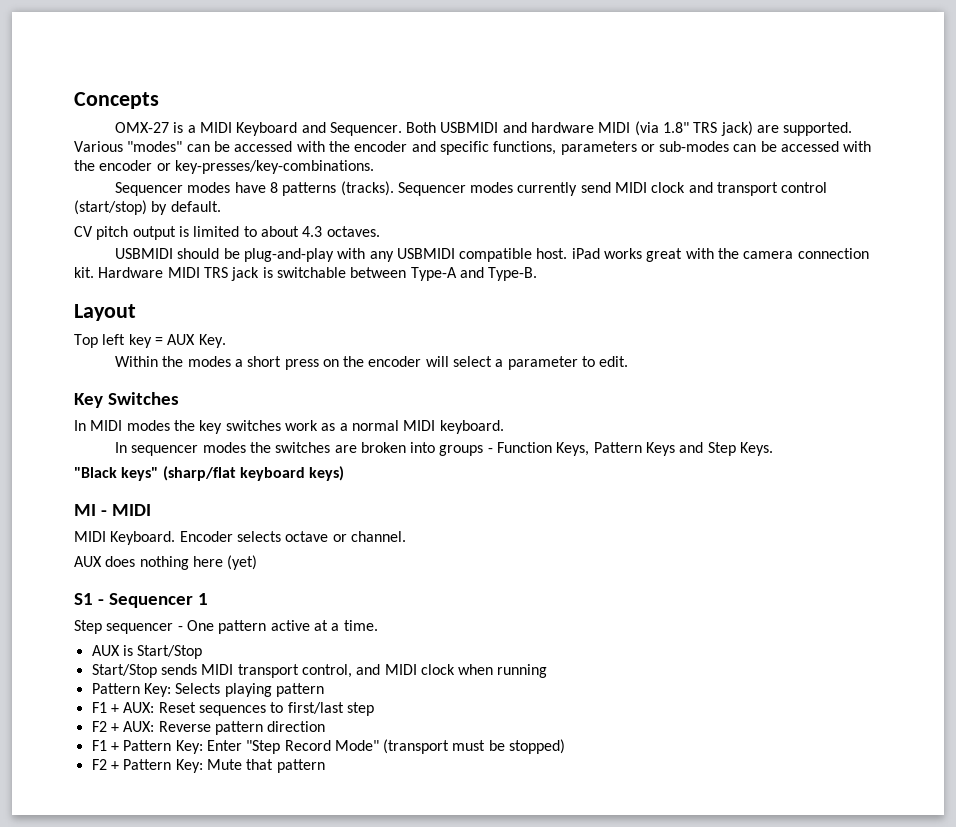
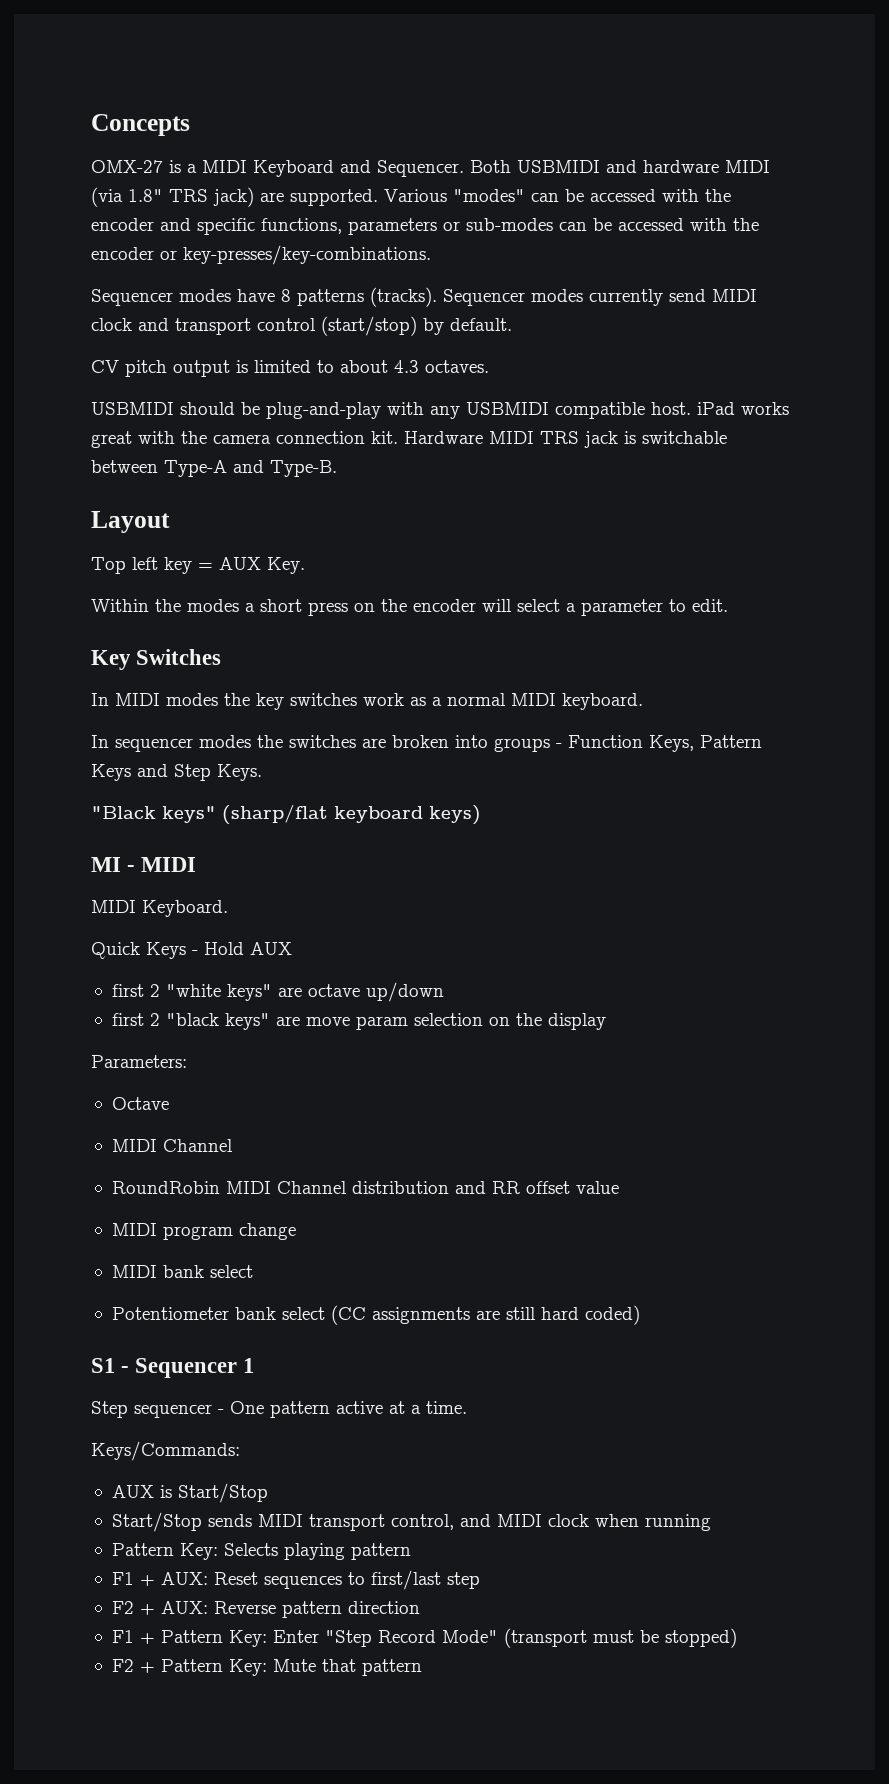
- MIDI Keyboard. Encoder selects octave or channel.
- AUX does nothing here (yet)
+ MIDI Keyboard.
+ Quick Keys - Hold AUX
+ first 2 "white keys" are octave up/down
+ first 2 "black keys" are move param selection on the display
+ Parameters:
+ Octave
+ MIDI Channel
+ RoundRobin MIDI Channel distribution and RR offset value
+ MIDI program change
+ MIDI bank select
+ Potentiometer bank select (CC assignments are still hard coded)
+ Keys/Commands:

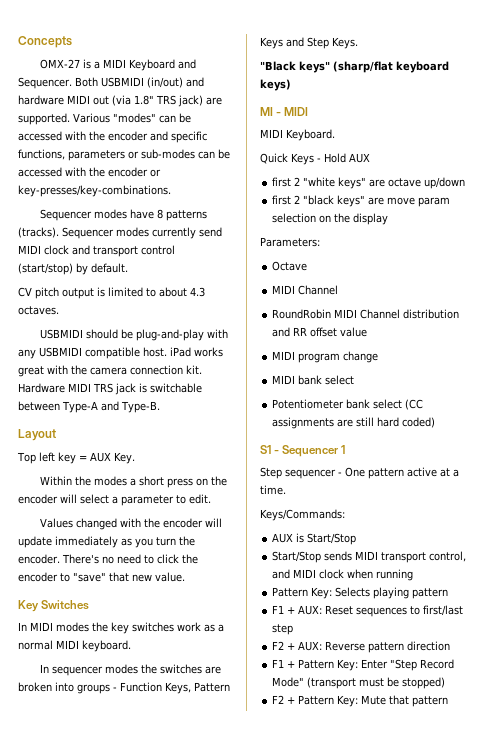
- Both USBMIDI and hardware MIDI (via 1.8" TRS jack) are supported.
+ Both USBMIDI (in/out) and hardware MIDI out (via 1.8" TRS jack) are supported.
+ Values changed with the encoder will update immediately as you turn the encoder. There's no need to click the encoder to "save" that new value.

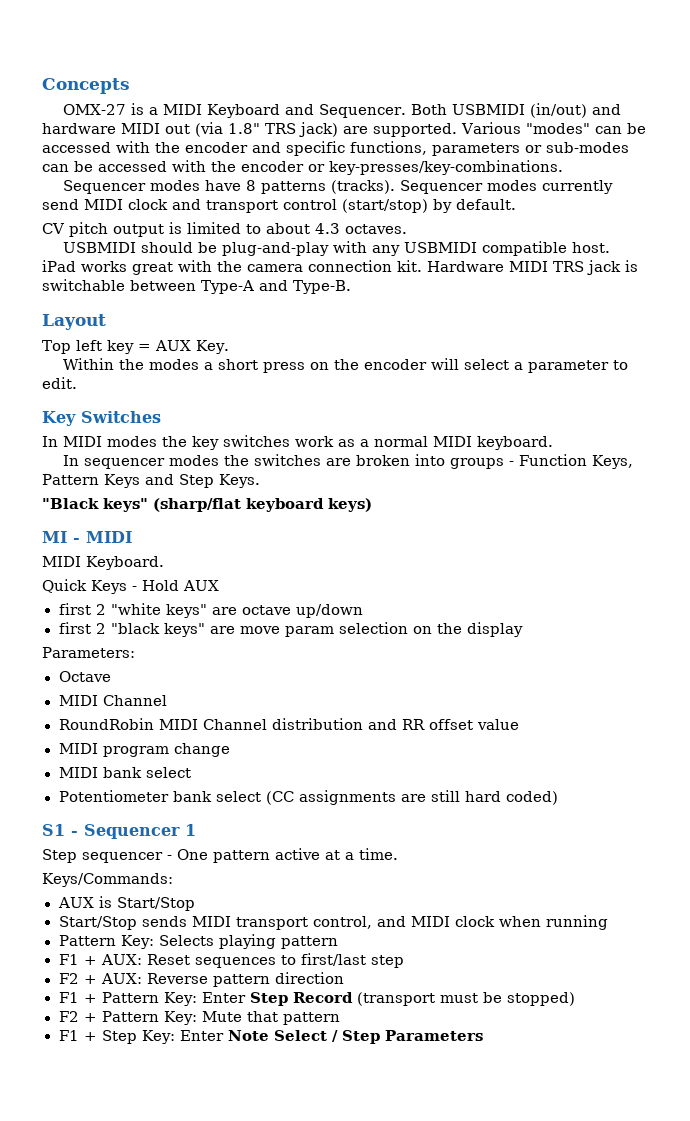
- Values changed with the encoder will update immediately as you turn the encoder. There's no need to click the encoder to "save" that new value.
- F1 + Pattern Key: Enter "Step Record Mode" (transport must be stopped)
+ F1 + Pattern Key: Enter Step Record (transport must be stopped)
+ F1 + Step Key: Enter Note Select / Step Parameters

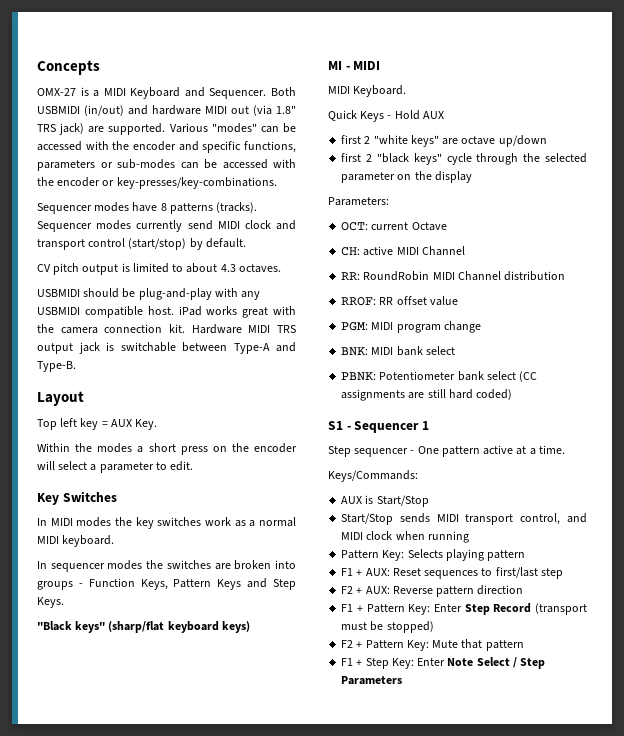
- Hardware MIDI TRS jack is switchable between Type-A and Type-B.
+ Hardware MIDI TRS output jack is switchable between Type-A and Type-B.
- first 2 "black keys" are move param selection on the display
+ first 2 "black keys" cycle through the selected parameter on the display
- Octave
- MIDI Channel
+ OCT: current Octave
+ CH: active MIDI Channel
- RoundRobin MIDI Channel distribution and RR offset value
+ RR: RoundRobin MIDI Channel distribution
+ RROF: RR offset value
- MIDI program change
+ PGM: MIDI program change
- MIDI bank select
+ BNK: MIDI bank select
- Potentiometer bank select (CC assignments are still hard coded)
+ PBNK: Potentiometer bank select (CC assignments are still hard coded)

